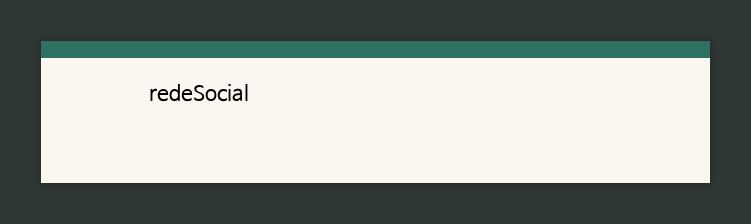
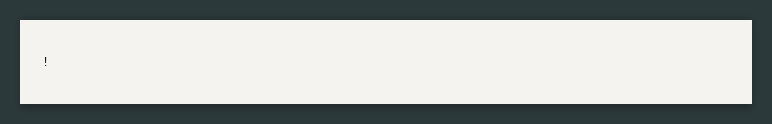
- redeSocial
+ !

